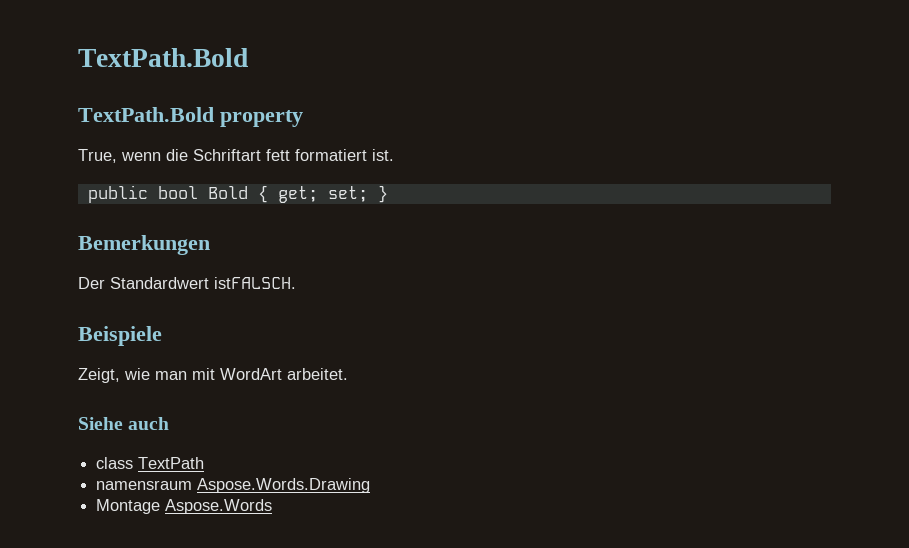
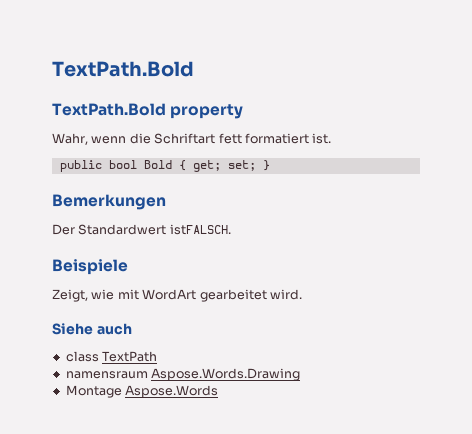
- True, wenn die Schriftart fett formatiert ist.
+ Wahr, wenn die Schriftart fett formatiert ist.
- Zeigt, wie man mit WordArt arbeitet.
+ Zeigt, wie mit WordArt gearbeitet wird.

